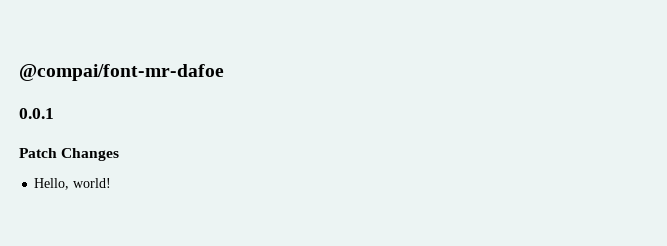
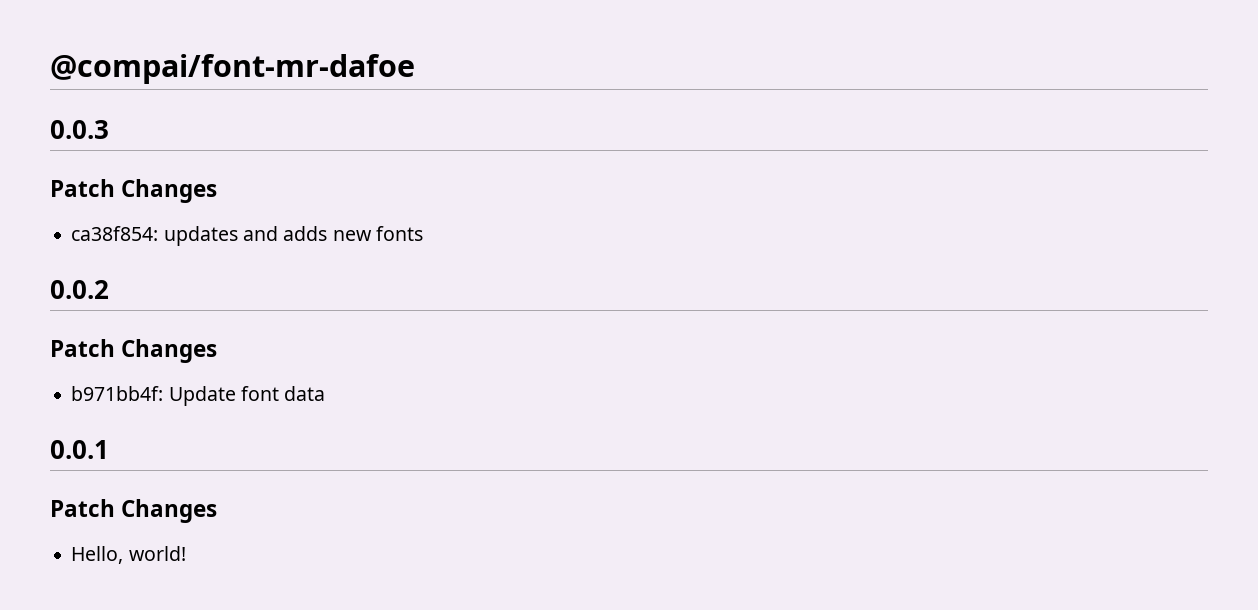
+ 0.0.3
+ Patch Changes
+ ca38f854: updates and adds new fonts
+ 0.0.2
+ Patch Changes
+ b971bb4f: Update font data

